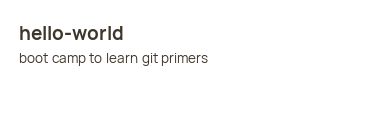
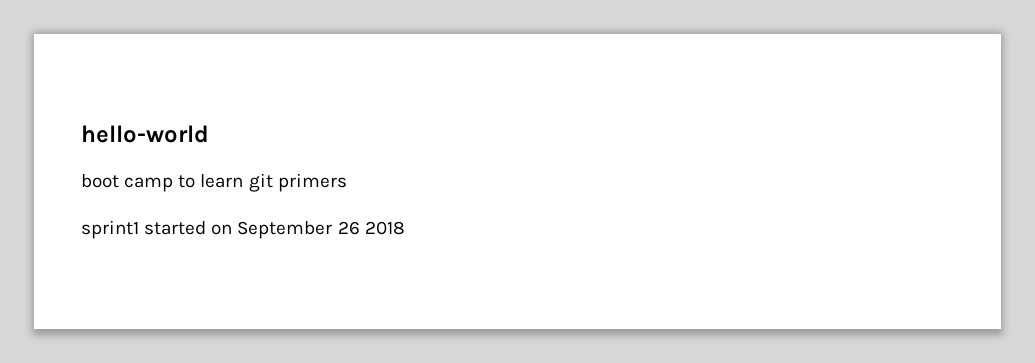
+ sprint1 started on September 26 2018

